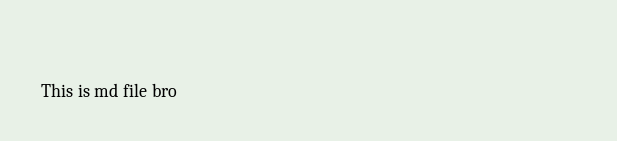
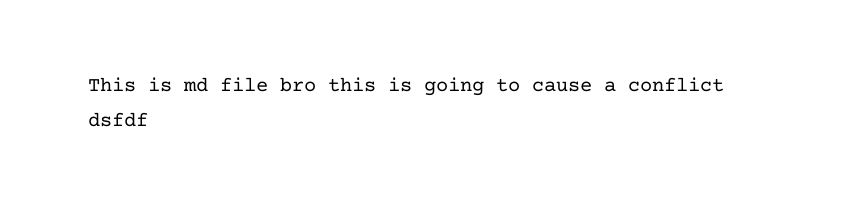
- This is md file bro
+ This is md file bro this is going to cause a conflict dsfdf

